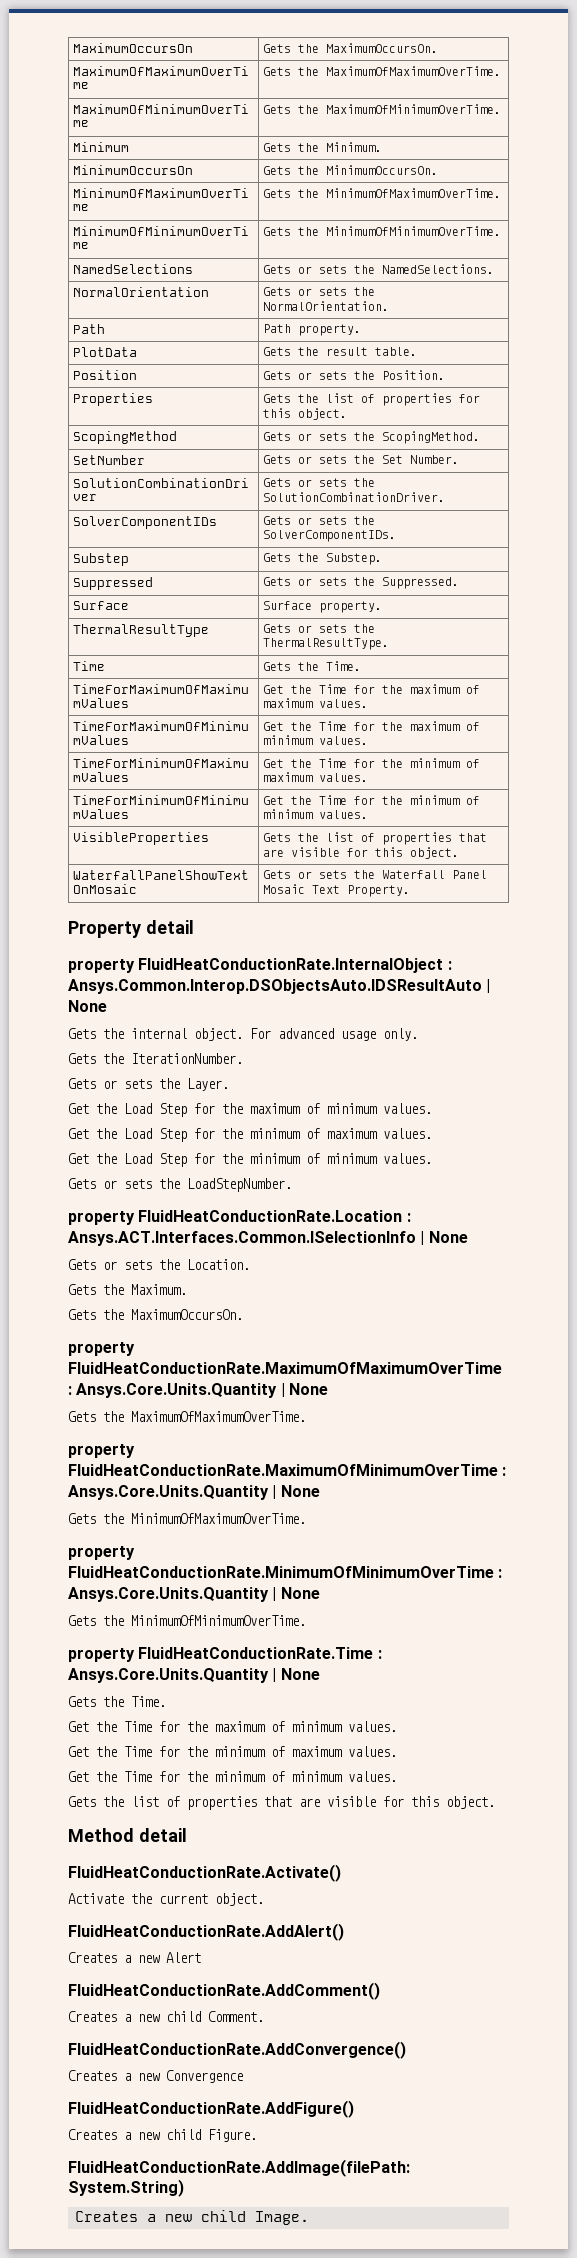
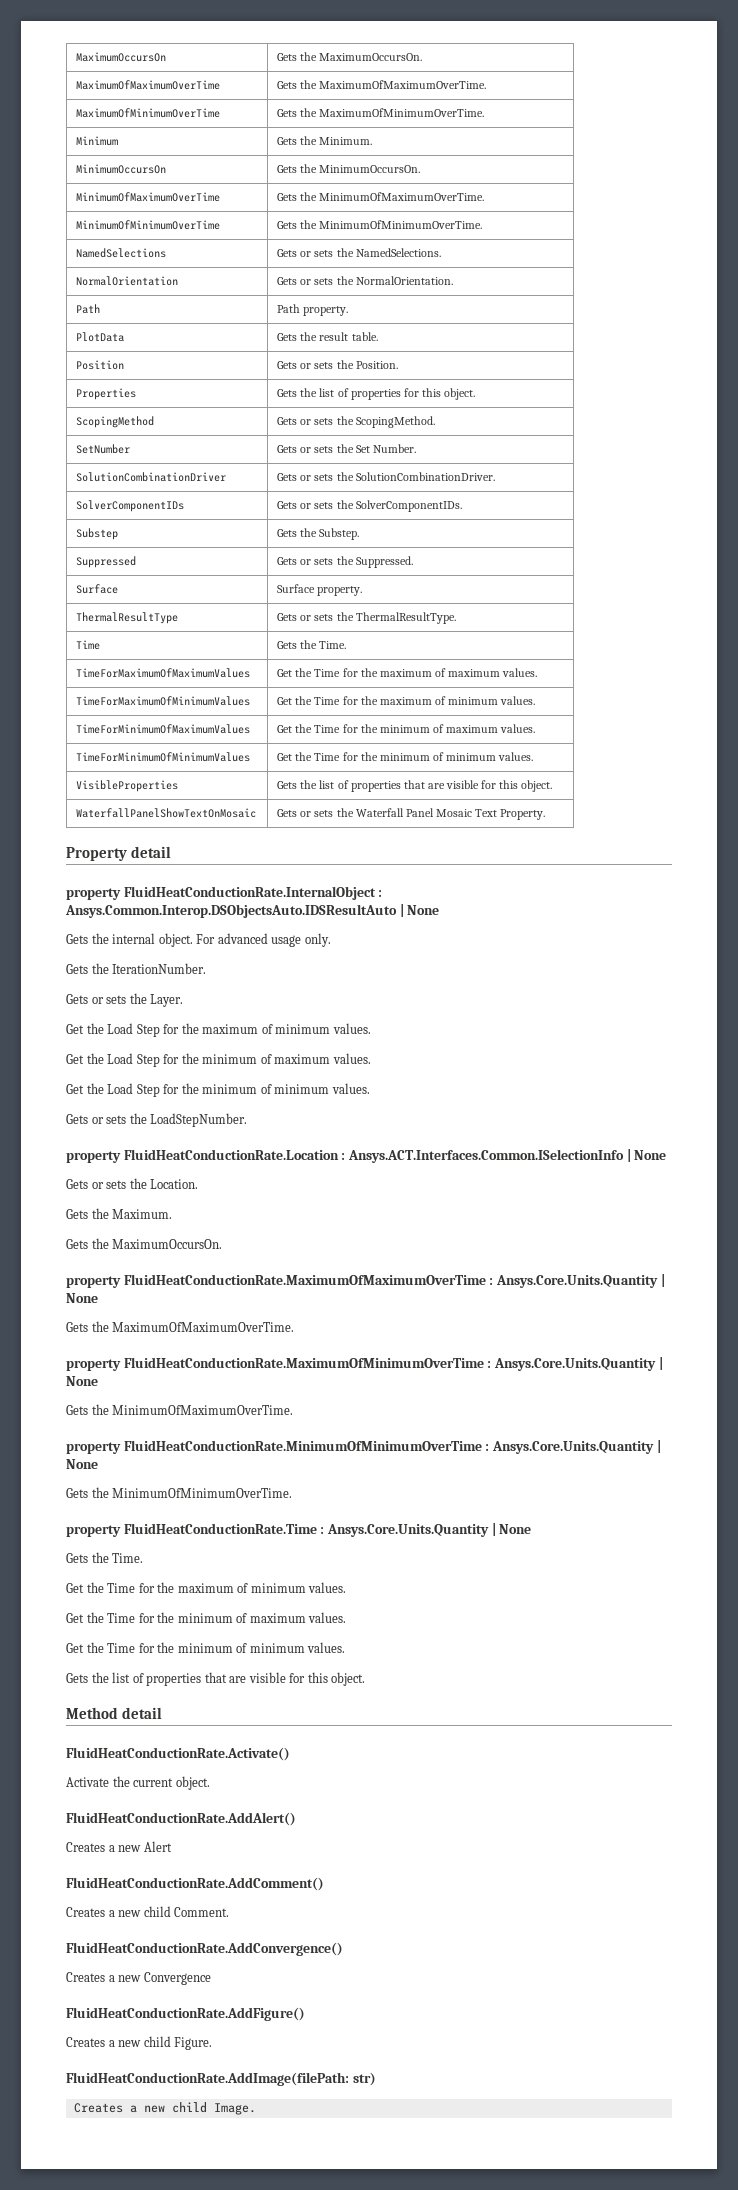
- FluidHeatConductionRate.AddImage(filePath: System.String)
+ FluidHeatConductionRate.AddImage(filePath: str)

